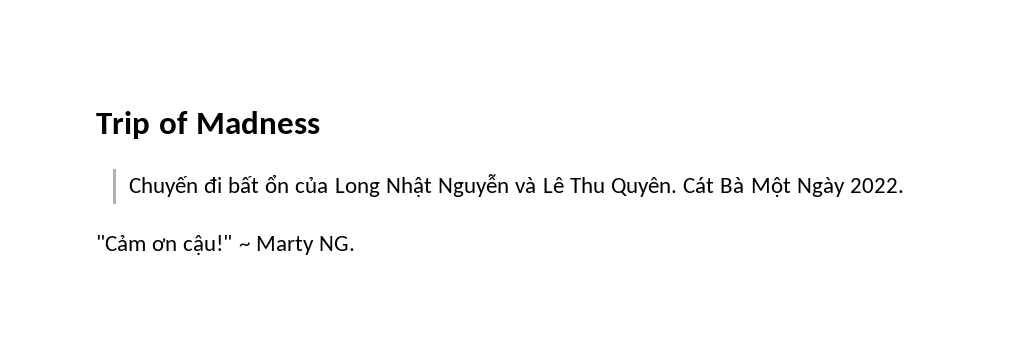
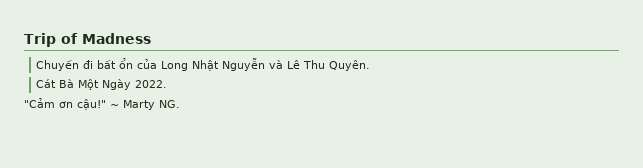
- Chuyến đi bất ổn của Long Nhật Nguyễn và Lê Thu Quyên. Cát Bà Một Ngày 2022.
+ Chuyến đi bất ổn của Long Nhật Nguyễn và Lê Thu Quyên.
+ Cát Bà Một Ngày 2022.

